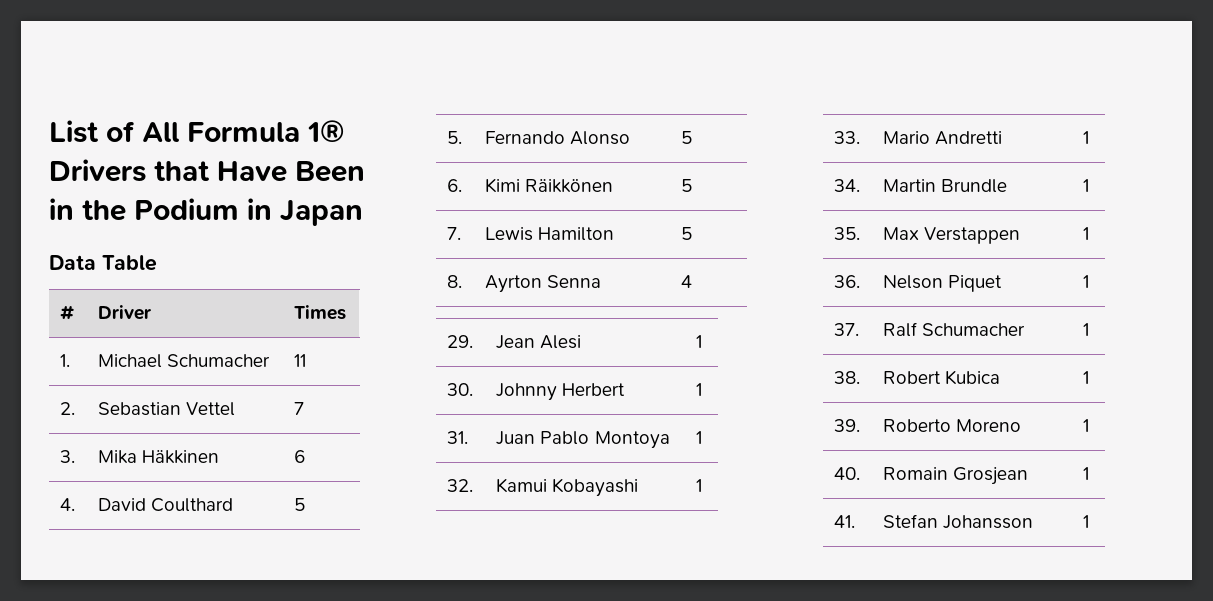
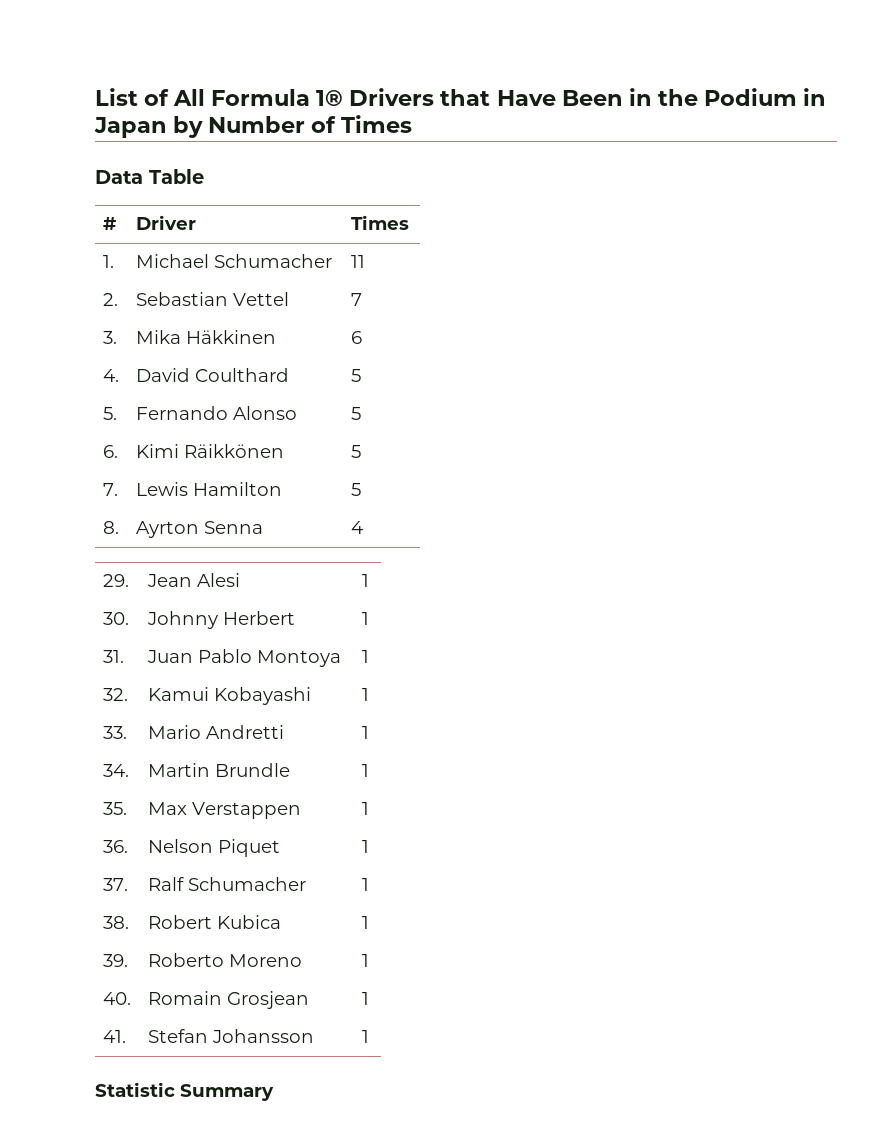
- List of All Formula 1® Drivers that Have Been in the Podium in Japan
+ List of All Formula 1® Drivers that Have Been in the Podium in Japan by Number of Times
+ Statistic Summary

